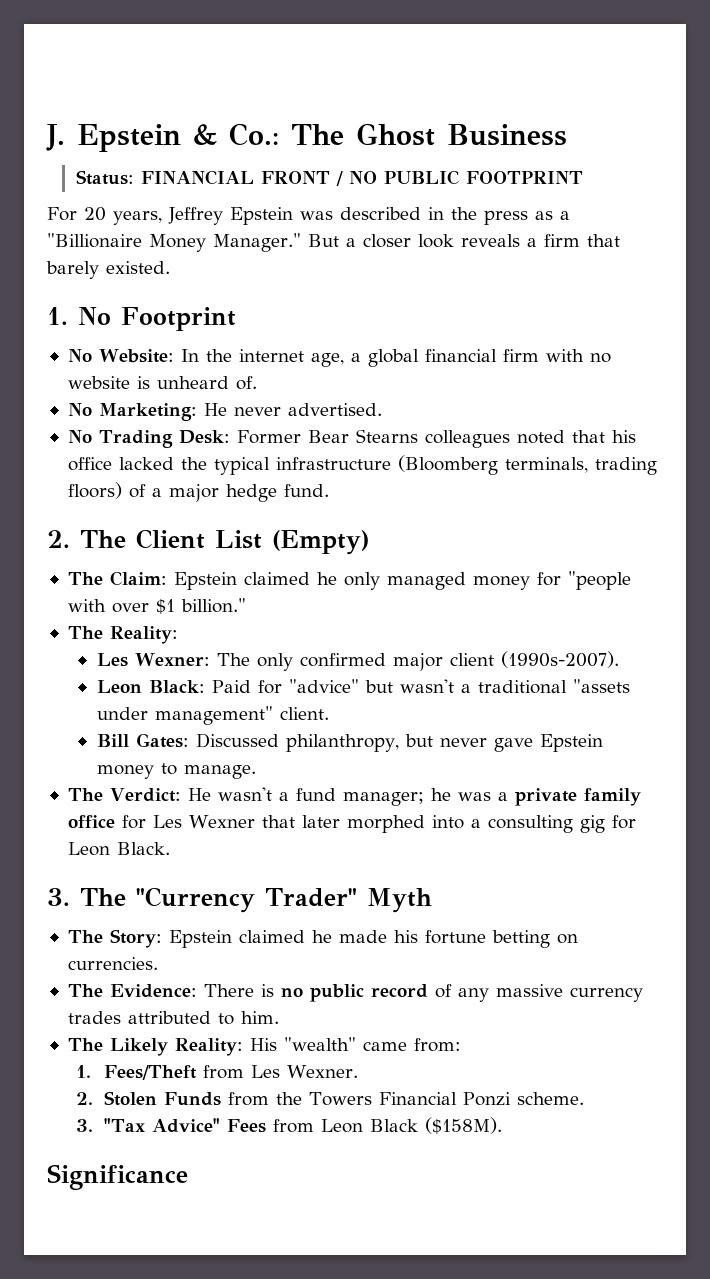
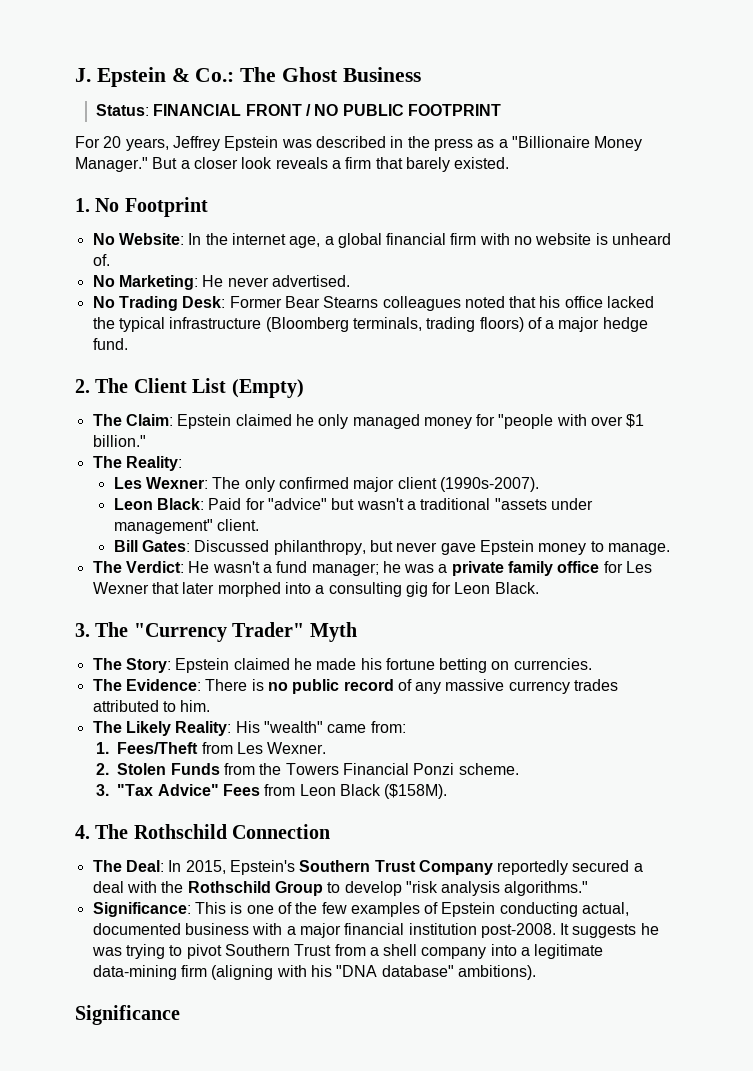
+ 4. The Rothschild Connection
+ The Deal: In 2015, Epstein's Southern Trust Company reportedly secured a deal with the Rothschild Group to develop "risk analysis algorithms."
+ Significance: This is one of the few examples of Epstein conducting actual, documented business with a major financial institution post-2008. It suggests he was trying to pivot Southern Trust from a shell company into a legitimate data-mining firm (aligning with his "DNA database" ambitions).

